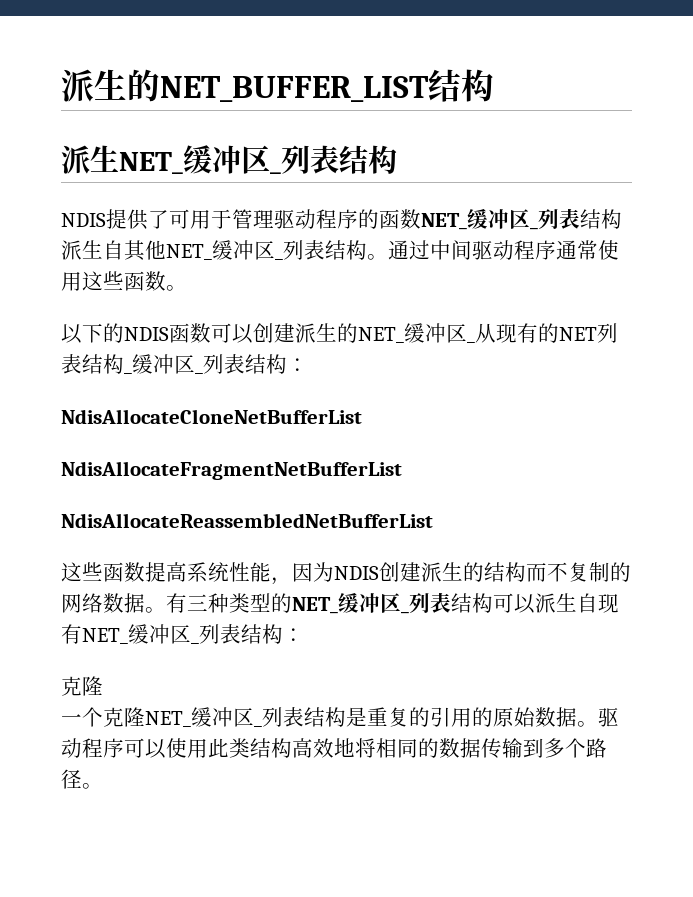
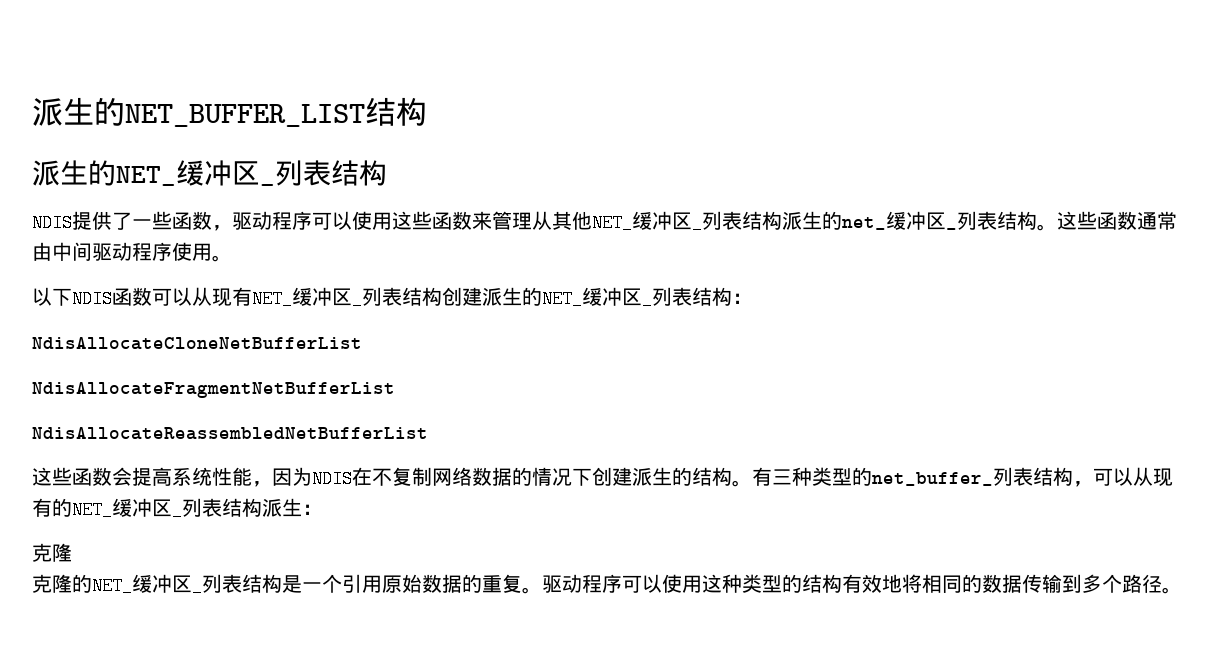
  派生的NET_BUFFER_LIST结构
- 派生NET_缓冲区_列表结构
+ 派生的NET_缓冲区_列表结构
- NDIS提供了可用于管理驱动程序的函数NET_缓冲区_列表结构派生自其他NET_缓冲区_列表结构。通过中间驱动程序通常使用这些函数。
- 以下的NDIS函数可以创建派生的NET_缓冲区_从现有的NET列表结构_缓冲区_列表结构：
+ NDIS提供了一些函数，驱动程序可以使用这些函数来管理从其他NET_缓冲区_列表结构派生的net_缓冲区_列表结构。这些函数通常由中间驱动程序使用。
+ 以下NDIS函数可以从现有NET_缓冲区_列表结构创建派生的NET_缓冲区_列表结构：
- 这些函数提高系统性能，因为NDIS创建派生的结构而不复制的网络数据。有三种类型的NET_缓冲区_列表结构可以派生自现有NET_缓冲区_列表结构：
+ 这些函数会提高系统性能，因为NDIS在不复制网络数据的情况下创建派生的结构。有三种类型的net_buffer_列表结构，可以从现有的NET_缓冲区_列表结构派生：
- 一个克隆NET_缓冲区_列表结构是重复的引用的原始数据。
+ 克隆的NET_缓冲区_列表结构是一个引用原始数据的重复。
- 驱动程序可以使用此类结构高效地将相同的数据传输到多个路径。
+ 驱动程序可以使用这种类型的结构有效地将相同的数据传输到多个路径。

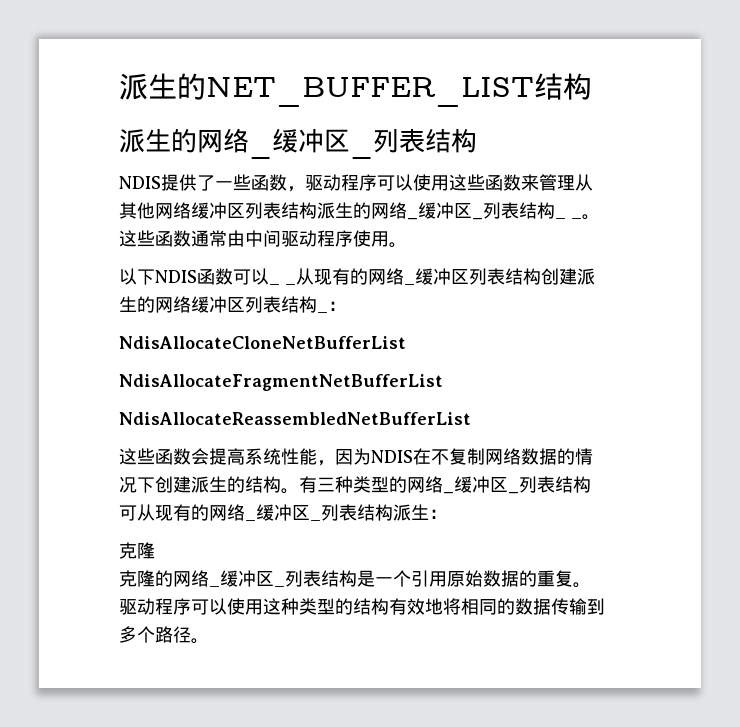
  派生的NET_BUFFER_LIST结构
- 派生的NET_缓冲区_列表结构
+ 派生的网络_缓冲区_列表结构
- NDIS提供了一些函数，驱动程序可以使用这些函数来管理从其他NET_缓冲区_列表结构派生的net_缓冲区_列表结构。
+ NDIS提供了一些函数，驱动程序可以使用这些函数来管理从其他网络缓冲区列表结构派生的网络_缓冲区_列表结构_ _。
- 以下NDIS函数可以从现有NET_缓冲区_列表结构创建派生的NET_缓冲区_列表结构：
+ 以下NDIS函数可以_ _从现有的网络_缓冲区列表结构创建派生的网络缓冲区列表结构_：
- 有三种类型的net_buffer_列表结构，可以从现有的NET_缓冲区_列表结构派生：
+ 有三种类型的网络_缓冲区_列表结构可从现有的网络_缓冲区_列表结构派生：
- 克隆的NET_缓冲区_列表结构是一个引用原始数据的重复。
+ 克隆的网络_缓冲区_列表结构是一个引用原始数据的重复。

